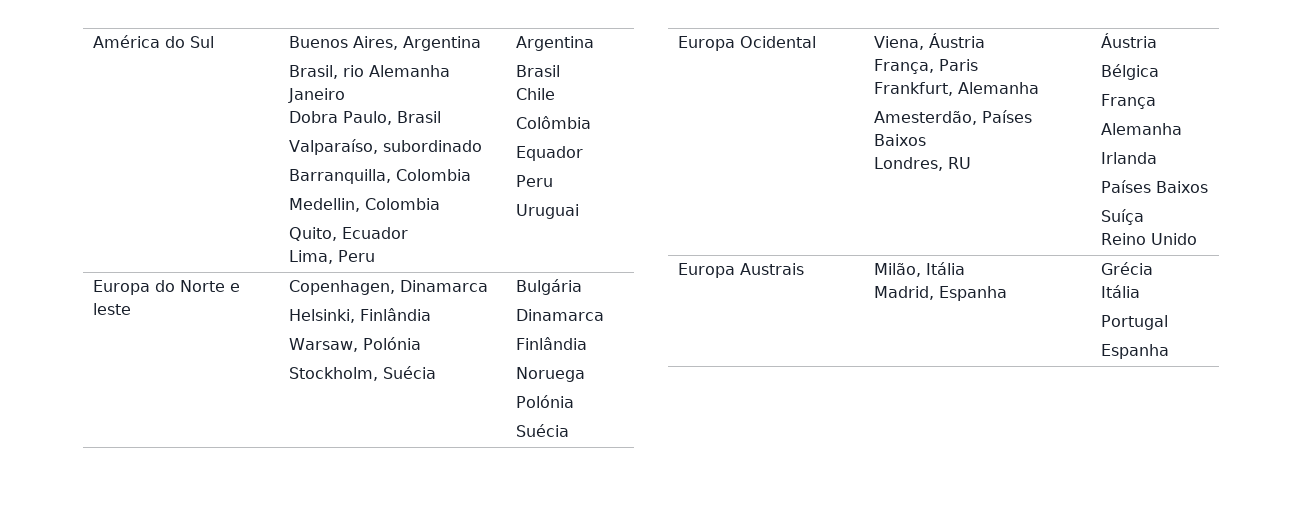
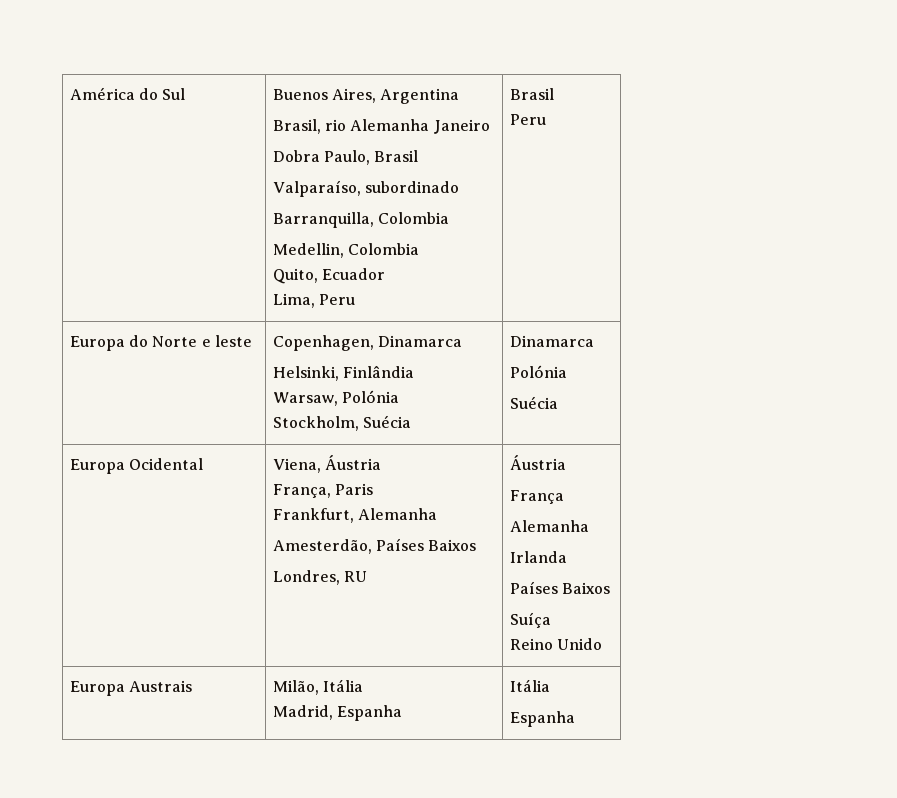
  América do Sul | Buenos Aires, Argentina
  Brasil, rio Alemanha Janeiro
  Dobra Paulo, Brasil
  Valparaíso, subordinado
  Barranquilla, Colombia
  Medellin, Colombia
  Quito, Ecuador
- Lima, Peru | Argentina
- Brasil
- Chile
- Colômbia
- Equador
+ Lima, Peru | Brasil
  Peru
- Uruguai
  Europa do Norte e leste | Copenhagen, Dinamarca
  Helsinki, Finlândia
  Warsaw, Polónia
- Stockholm, Suécia | Bulgária
- Dinamarca
- Finlândia
- Noruega
+ Stockholm, Suécia | Dinamarca
  Europa Ocidental | Viena, Áustria
  França, Paris
  Frankfurt, Alemanha
  Amesterdão, Países Baixos
  Londres, RU | Áustria
- Bélgica
  Europa Austrais | Milão, Itália
- Madrid, Espanha | Grécia
- Itália
- Portugal
+ Madrid, Espanha | Itália

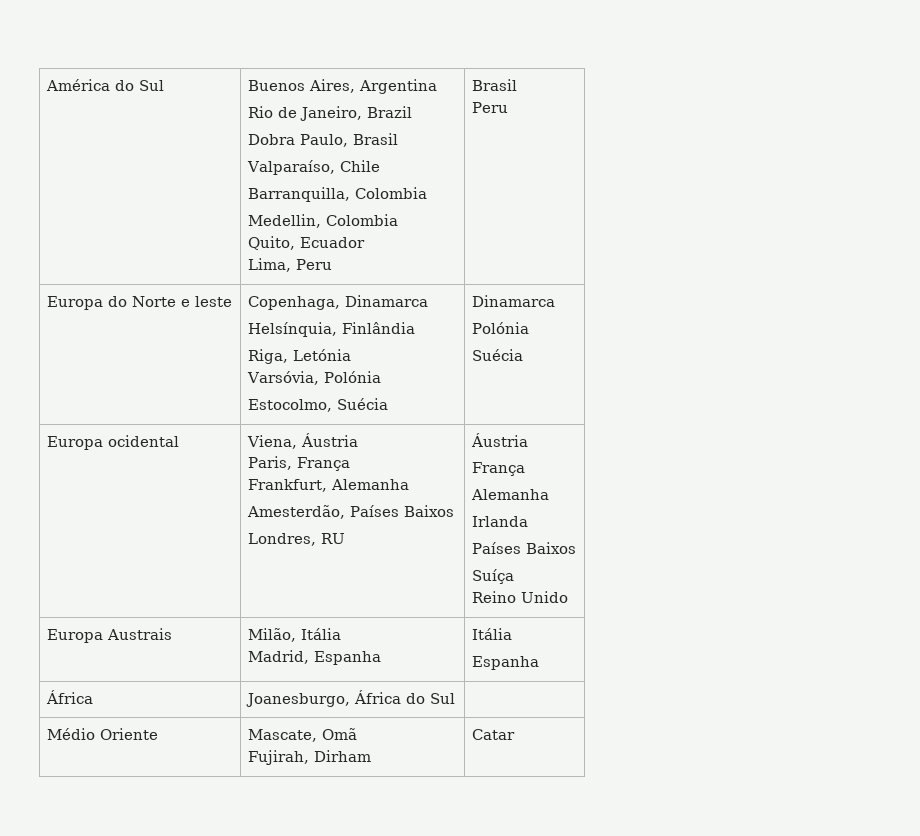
  América do Sul | Buenos Aires, Argentina
- Brasil, rio Alemanha Janeiro
+ Rio de Janeiro, Brazil
  Dobra Paulo, Brasil
- Valparaíso, subordinado
+ Valparaíso, Chile
- Europa do Norte e leste | Copenhagen, Dinamarca
- Helsinki, Finlândia
- Warsaw, Polónia
- Stockholm, Suécia | Dinamarca
+ Europa do Norte e leste | Copenhaga, Dinamarca
+ Helsínquia, Finlândia
+ Riga, Letónia
+ Varsóvia, Polónia
+ Estocolmo, Suécia | Dinamarca
- Europa Ocidental | Viena, Áustria
- França, Paris
+ Europa ocidental | Viena, Áustria
+ Paris, França
+ África | Joanesburgo, África do Sul |
+ Médio Oriente | Mascate, Omã
+ Fujirah, Dirham | Catar

